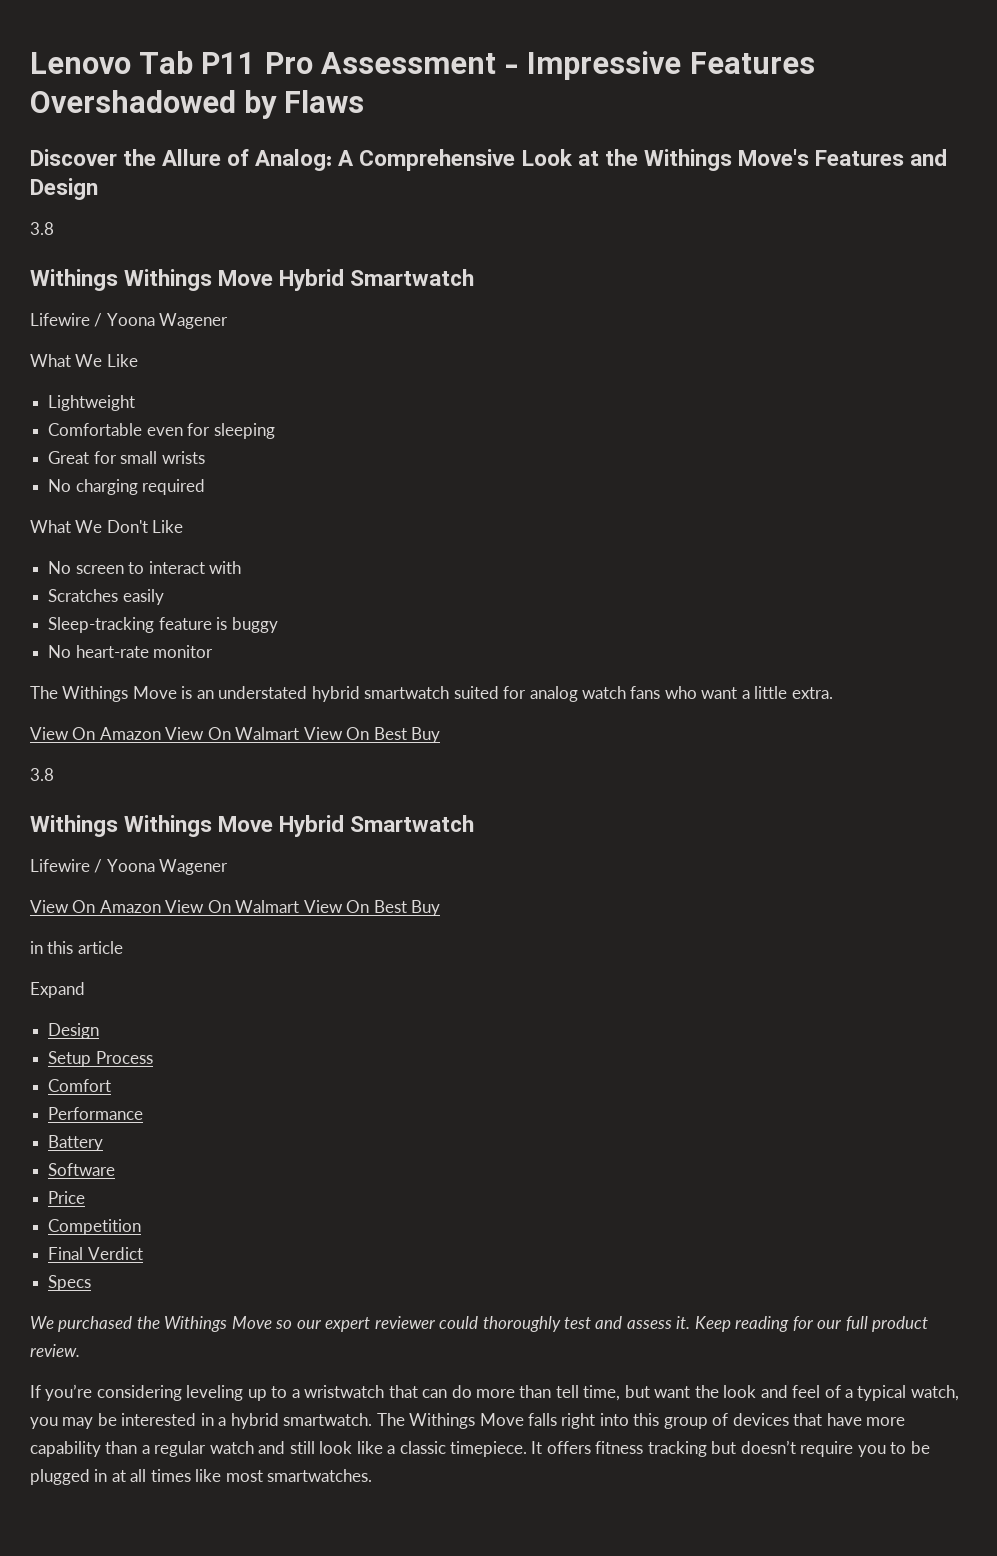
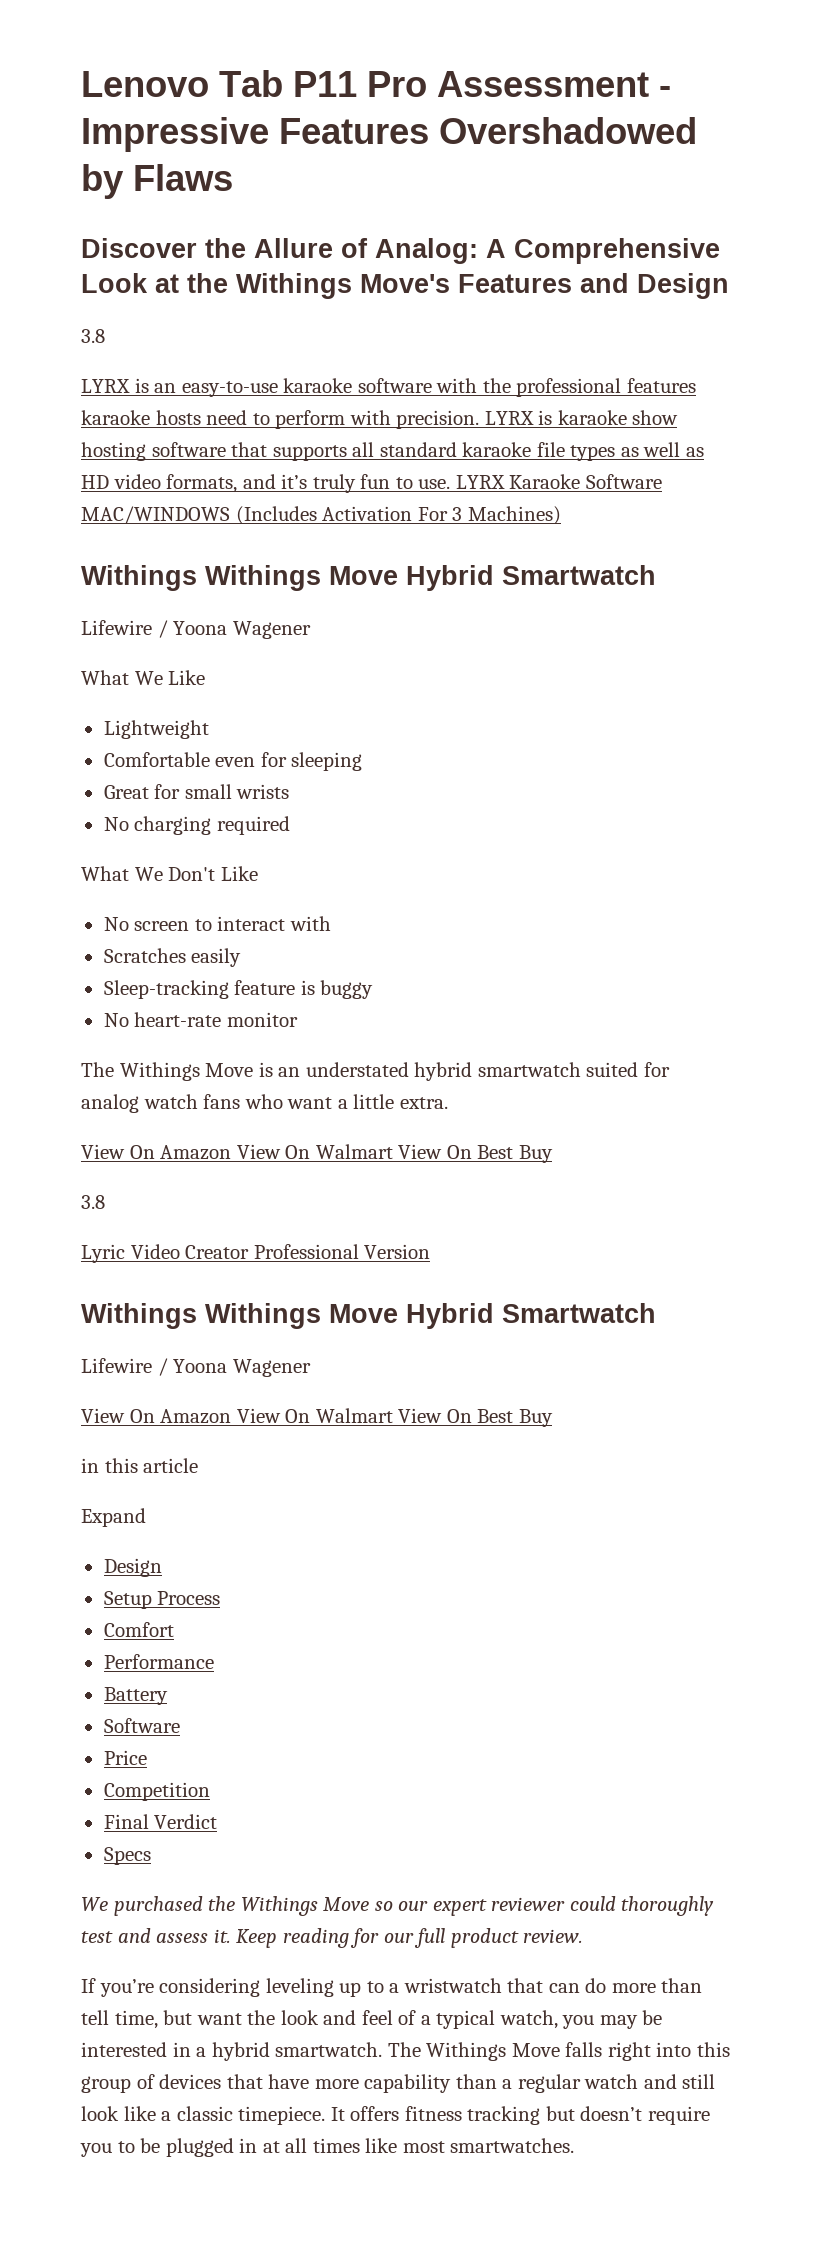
+ LYRX is an easy-to-use karaoke software with the professional features karaoke hosts need to perform with precision. LYRX is karaoke show hosting software that supports all standard karaoke file types as well as HD video formats, and it’s truly fun to use. LYRX Karaoke Software MAC/WINDOWS (Includes Activation For 3 Machines)
+ Lyric Video Creator Professional Version

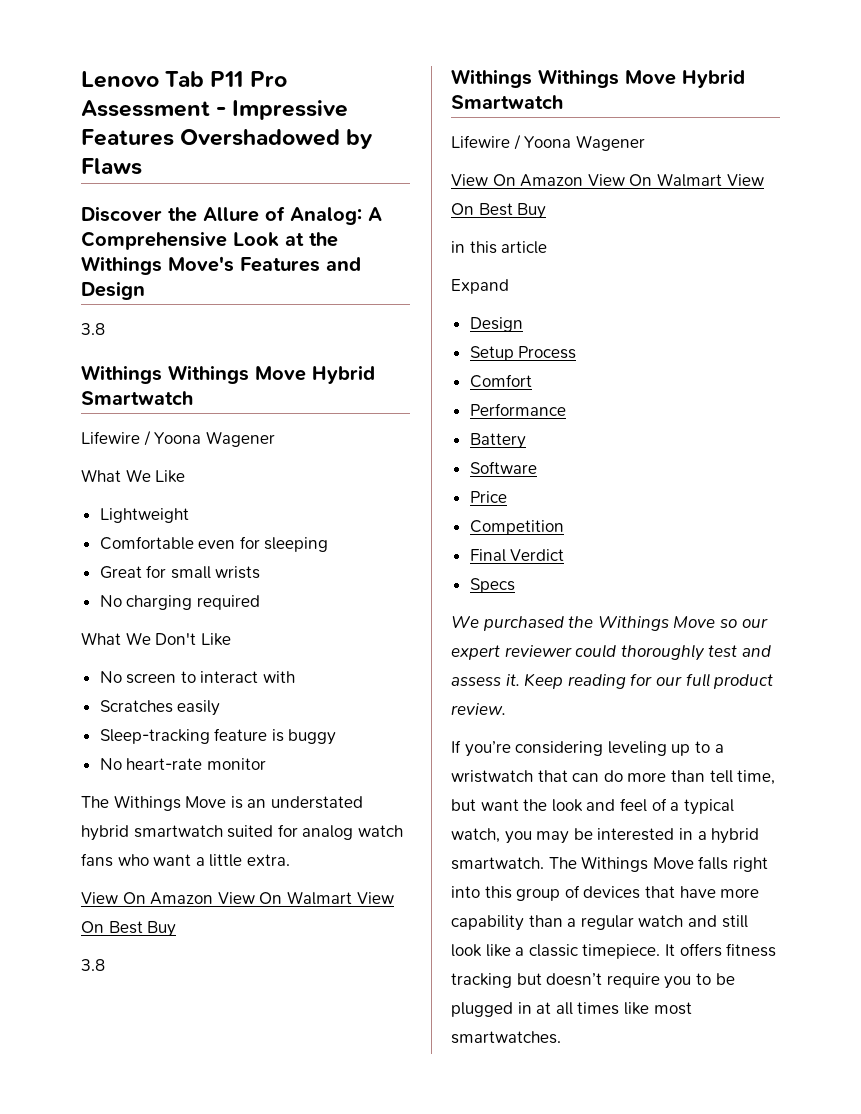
- LYRX is an easy-to-use karaoke software with the professional features karaoke hosts need to perform with precision. LYRX is karaoke show hosting software that supports all standard karaoke file types as well as HD video formats, and it’s truly fun to use. LYRX Karaoke Software MAC/WINDOWS (Includes Activation For 3 Machines)
- Lyric Video Creator Professional Version

